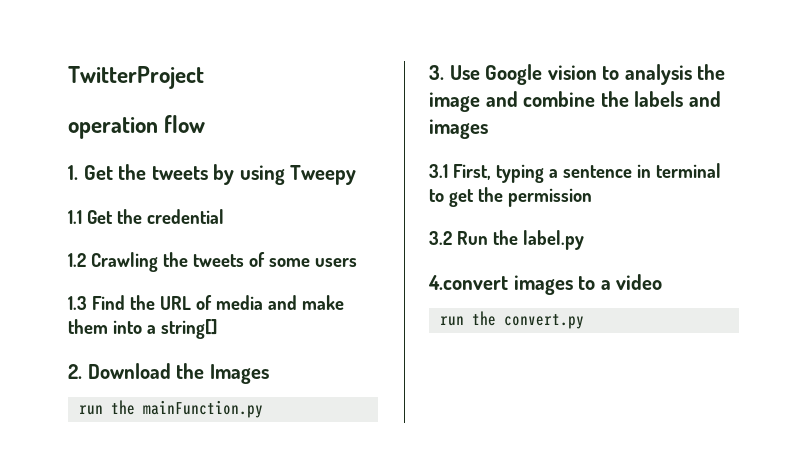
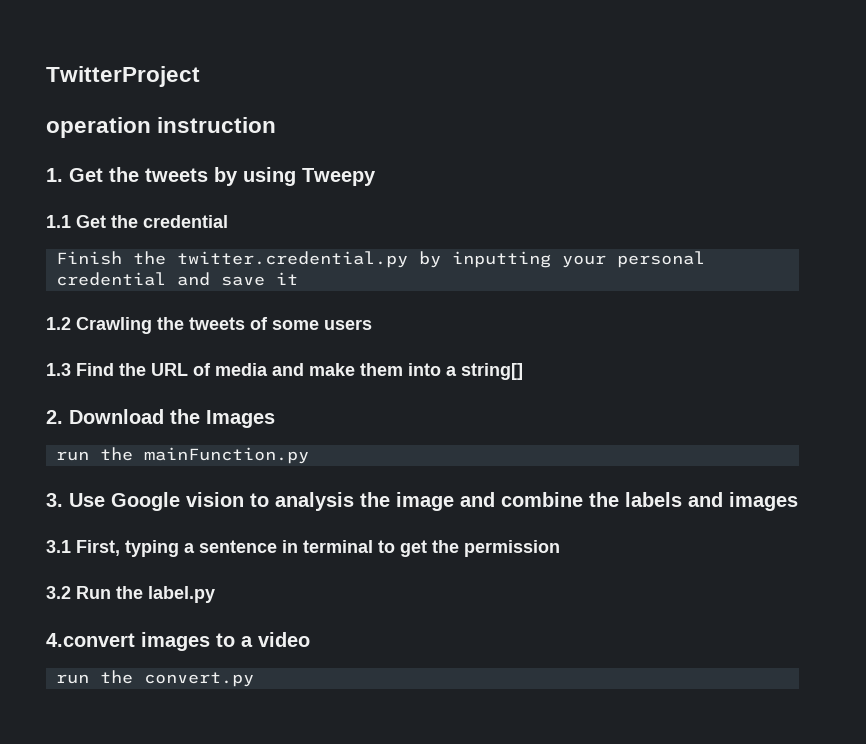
- operation flow
+ operation instruction
+ Finish the twitter.credential.py by inputting your personal credential and save it

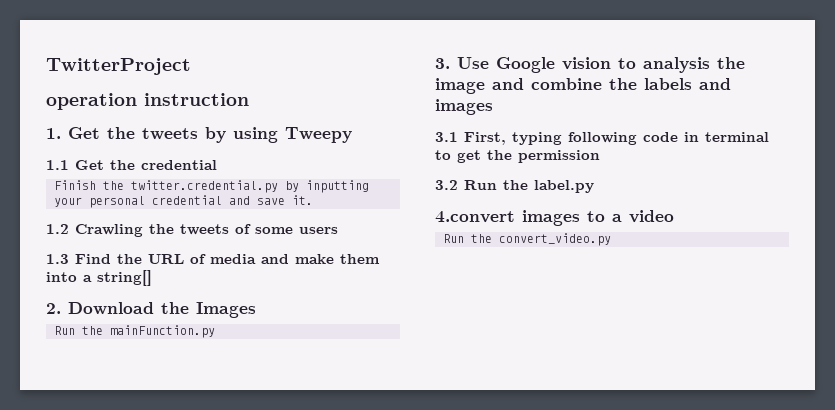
- Finish the twitter.credential.py by inputting your personal credential and save it
+ Finish the twitter.credential.py by inputting your personal credential and save it.
- run the mainFunction.py
+ Run the mainFunction.py
- 3.1 First, typing a sentence in terminal to get the permission
+ 3.1 First, typing following code in terminal to get the permission
- run the convert.py
+ Run the convert_video.py

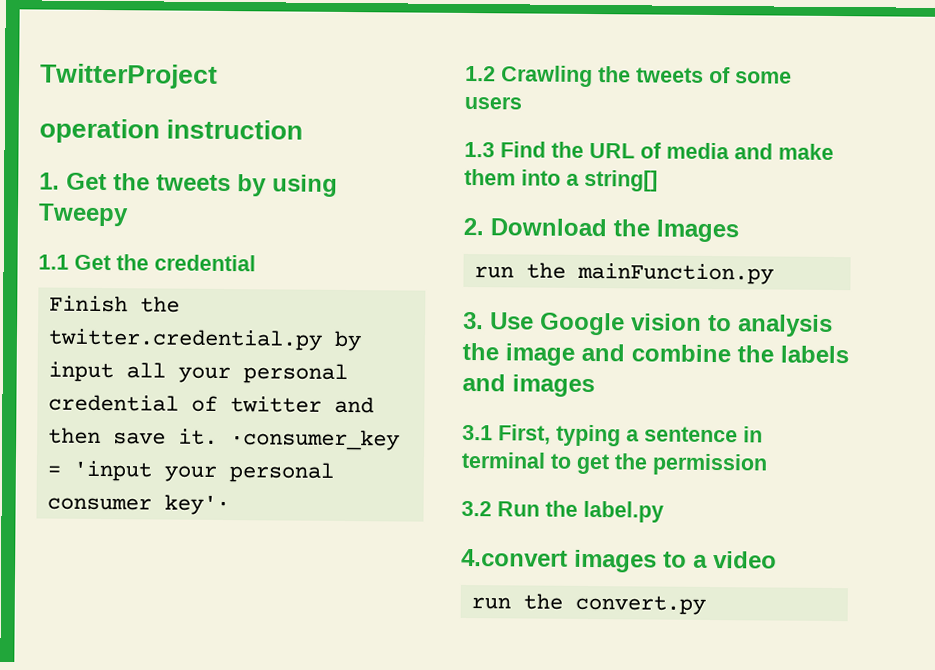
- Finish the twitter.credential.py by inputting your personal credential and save it.
+ Finish the twitter.credential.py by input all your personal credential of twitter and then save it. ·consumer_key = 'input your personal consumer key'·
- Run the mainFunction.py
+ run the mainFunction.py
- 3.1 First, typing following code in terminal to get the permission
+ 3.1 First, typing a sentence in terminal to get the permission
- Run the convert_video.py
+ run the convert.py

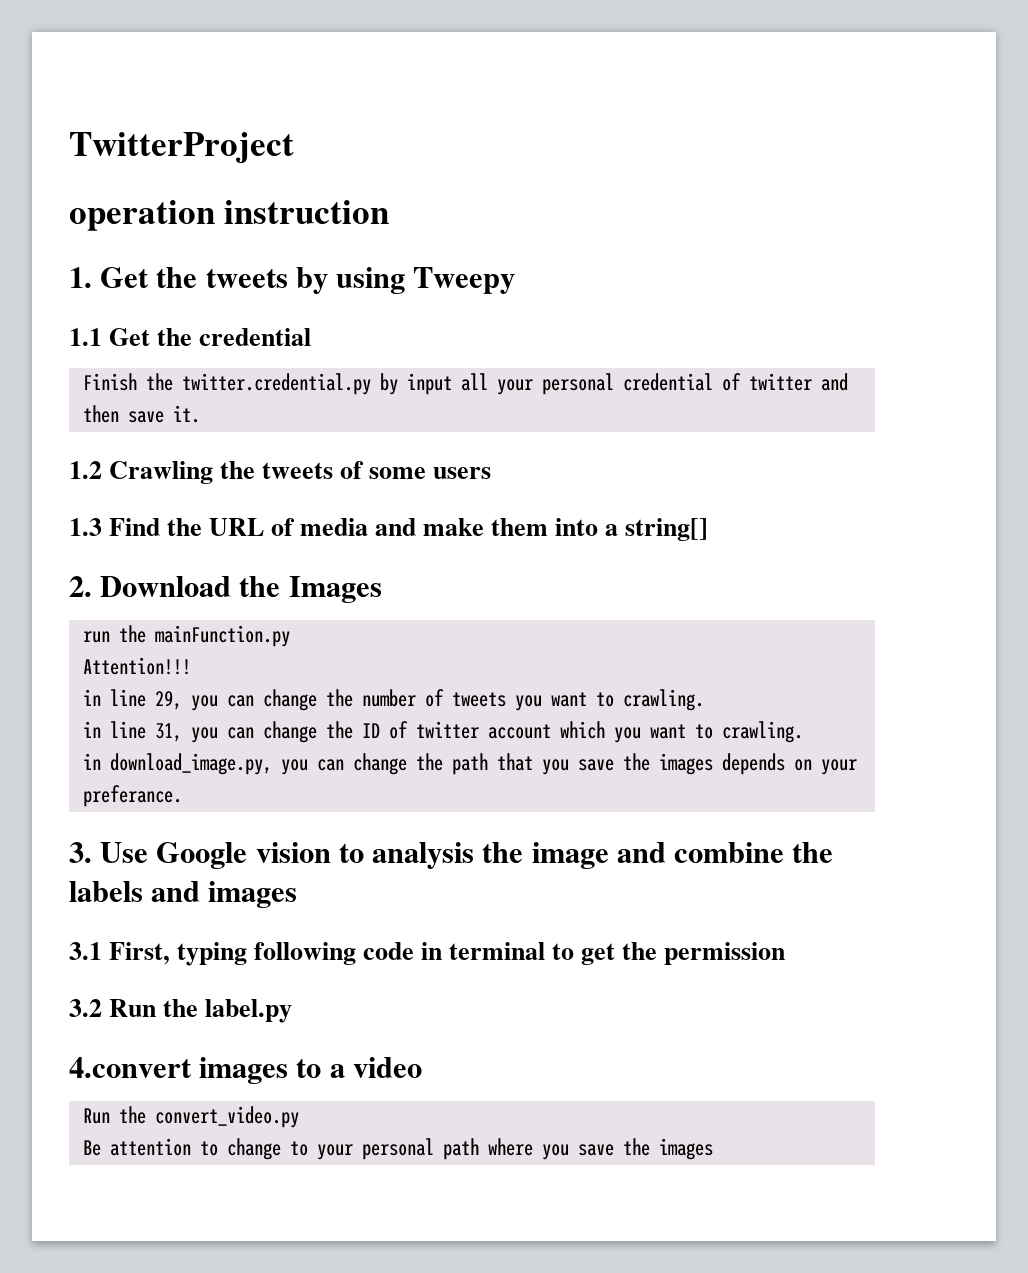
- ·consumer_key = 'input your personal consumer key'·
+ Attention!!!
+ in line 29, you can change the number of tweets you want to crawling.
+ in line 31, you can change the ID of twitter account which you want to crawling.
+ in download_image.py, you can change the path that you save the images depends on your preferance.
- 3.1 First, typing a sentence in terminal to get the permission
+ 3.1 First, typing following code in terminal to get the permission
- run the convert.py
+ Run the convert_video.py
+ Be attention to change to your personal path where you save the images

